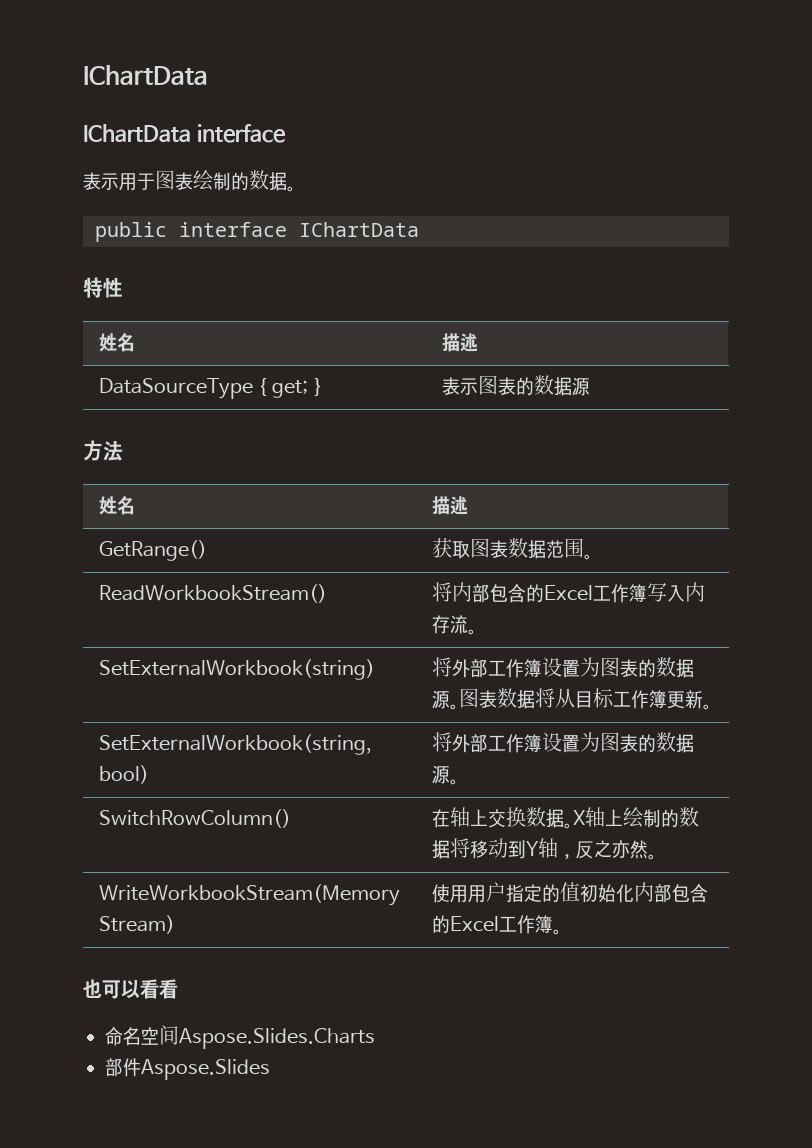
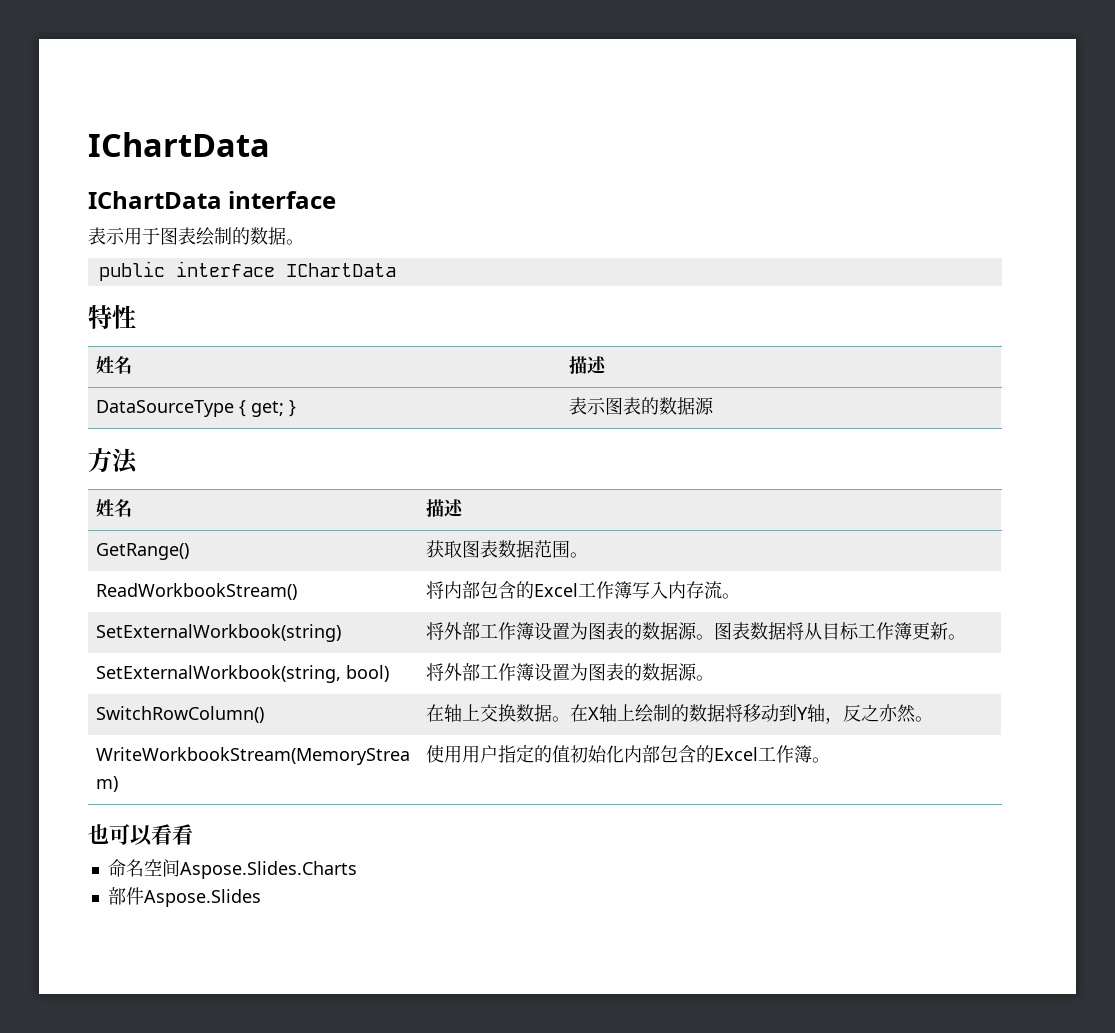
- SwitchRowColumn() | 在轴上交换数据。X轴上绘制的数据将移动到Y轴，反之亦然。
+ SwitchRowColumn() | 在轴上交换数据。在X轴上绘制的数据将移动到Y轴，反之亦然。

